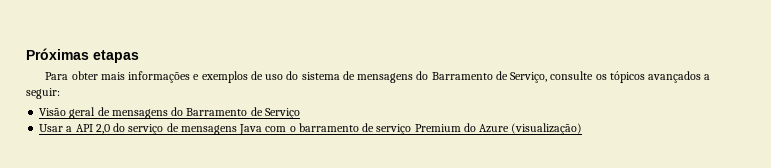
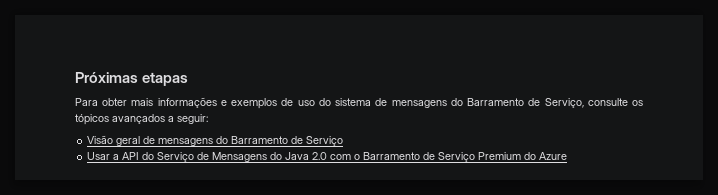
- Usar a API 2,0 do serviço de mensagens Java com o barramento de serviço Premium do Azure (visualização)
+ Usar a API do Serviço de Mensagens do Java 2.0 com o Barramento de Serviço Premium do Azure

